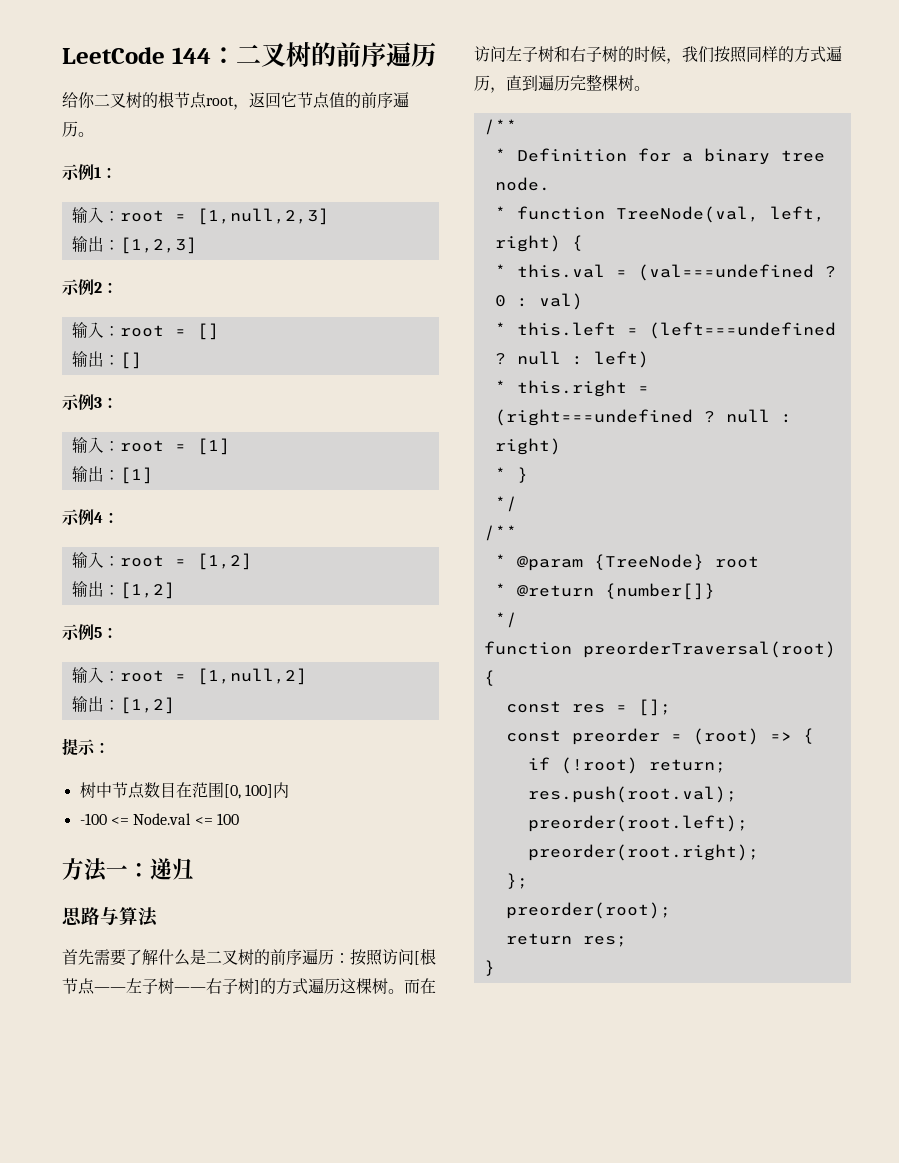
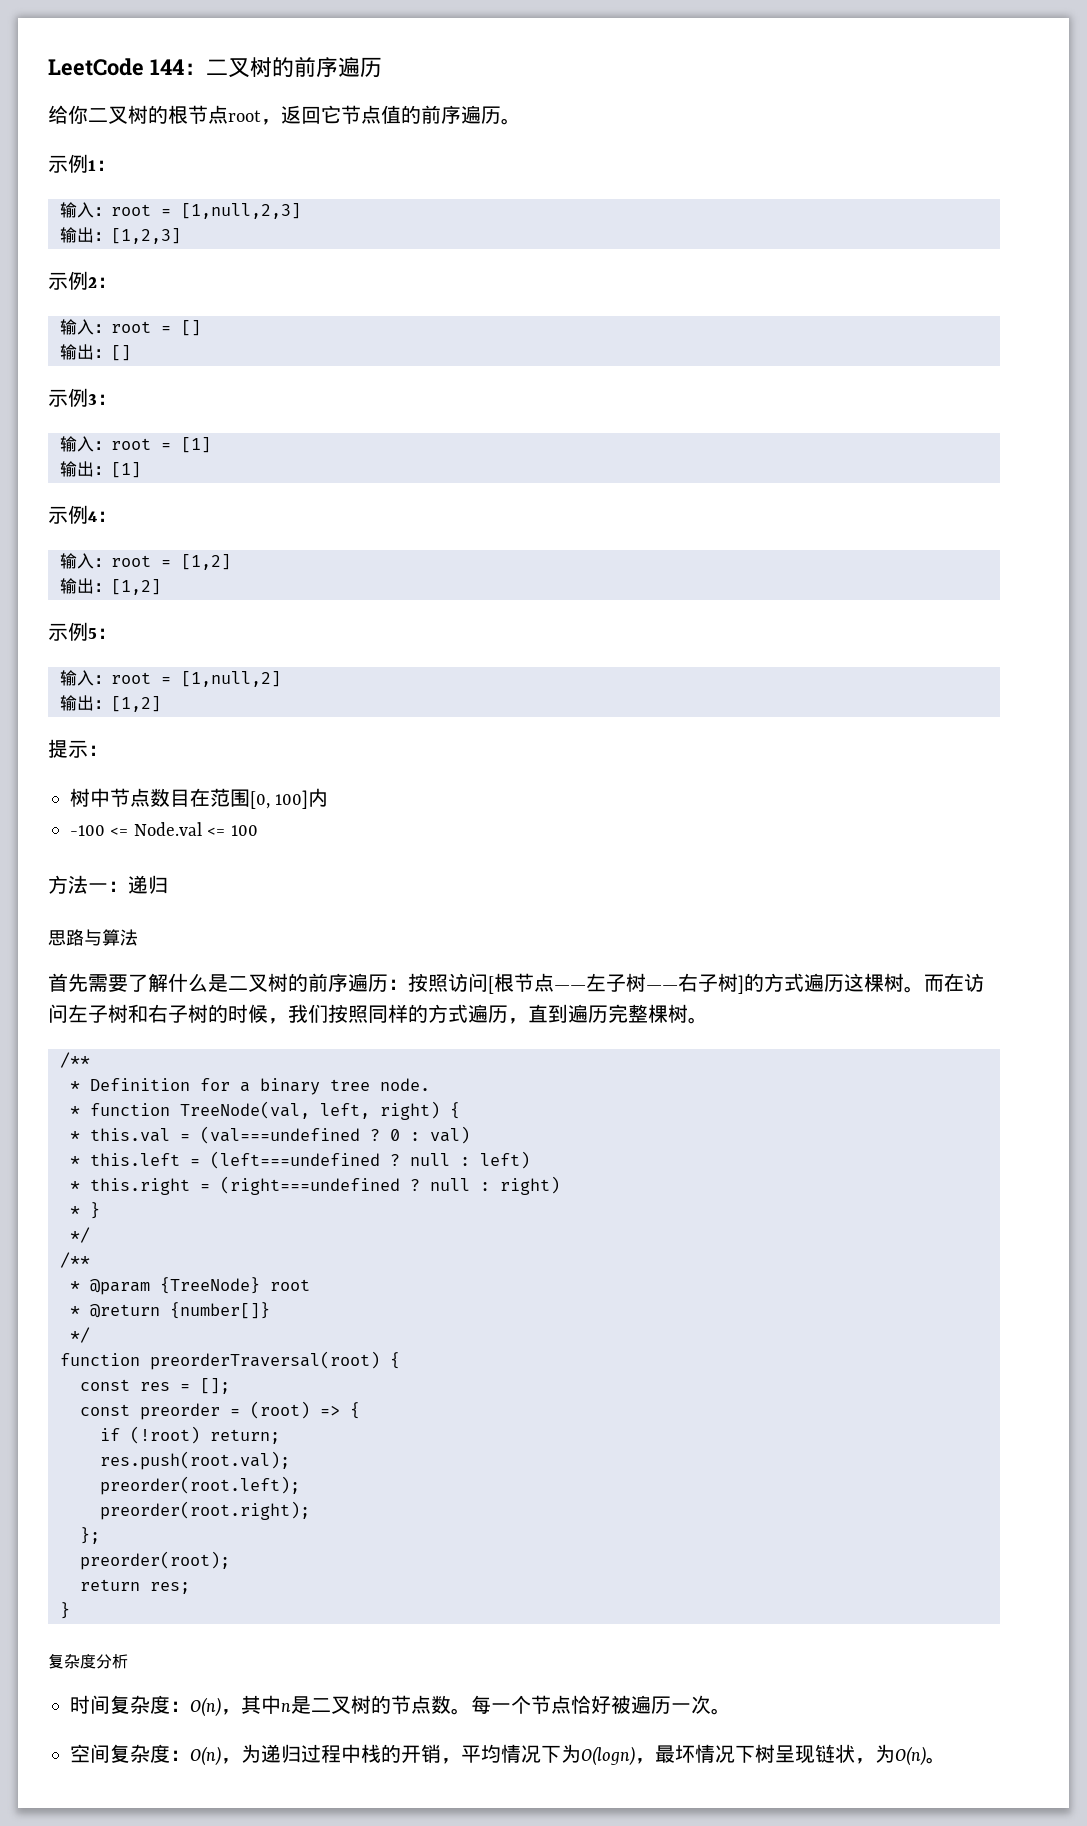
+ 复杂度分析
+ 时间复杂度：O(n)，其中n是二叉树的节点数。每一个节点恰好被遍历一次。
+ 空间复杂度：O(n)，为递归过程中栈的开销，平均情况下为O(logn)，最坏情况下树呈现链状，为O(n)。

